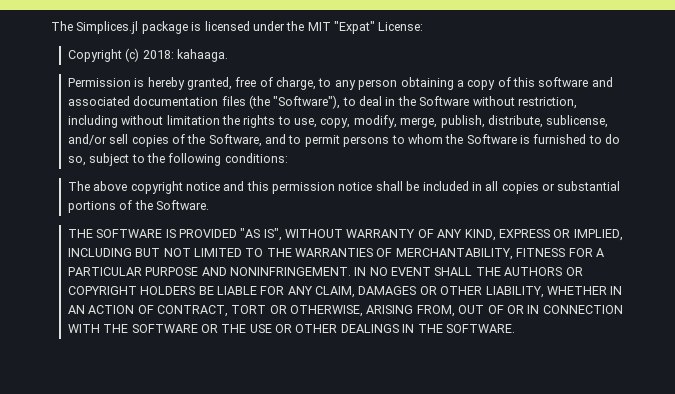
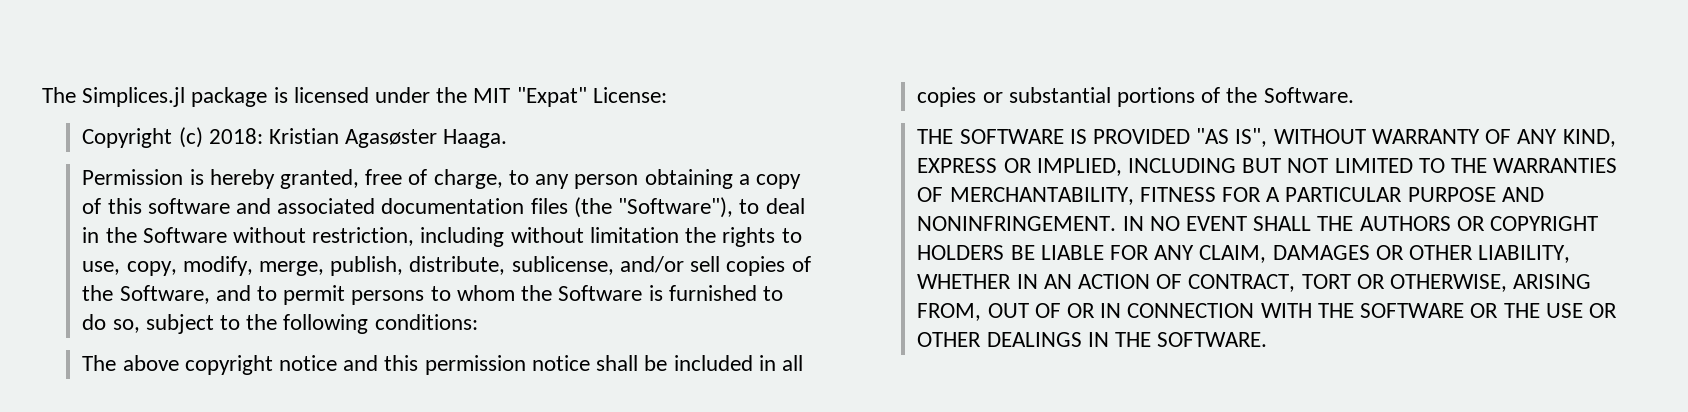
- Copyright (c) 2018: kahaaga.
+ Copyright (c) 2018: Kristian Agasøster Haaga.

